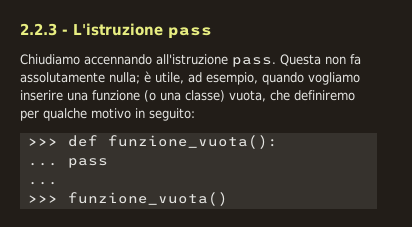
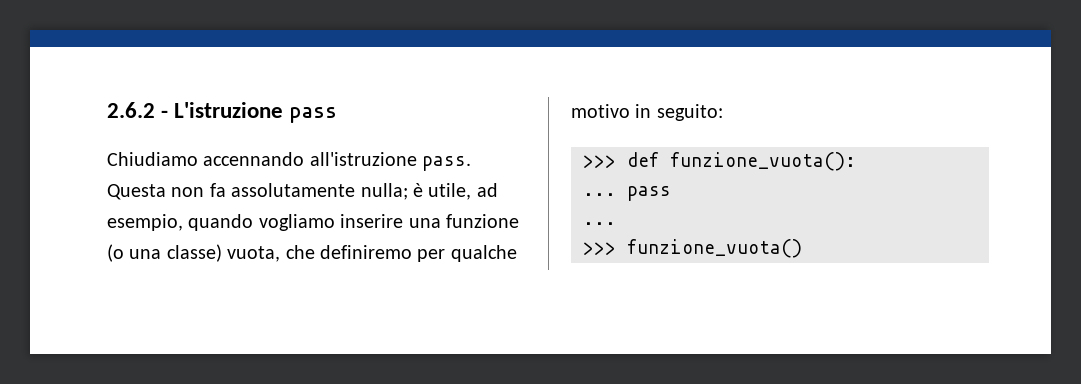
- 2.2.3 - L'istruzione pass
+ 2.6.2 - L'istruzione pass

